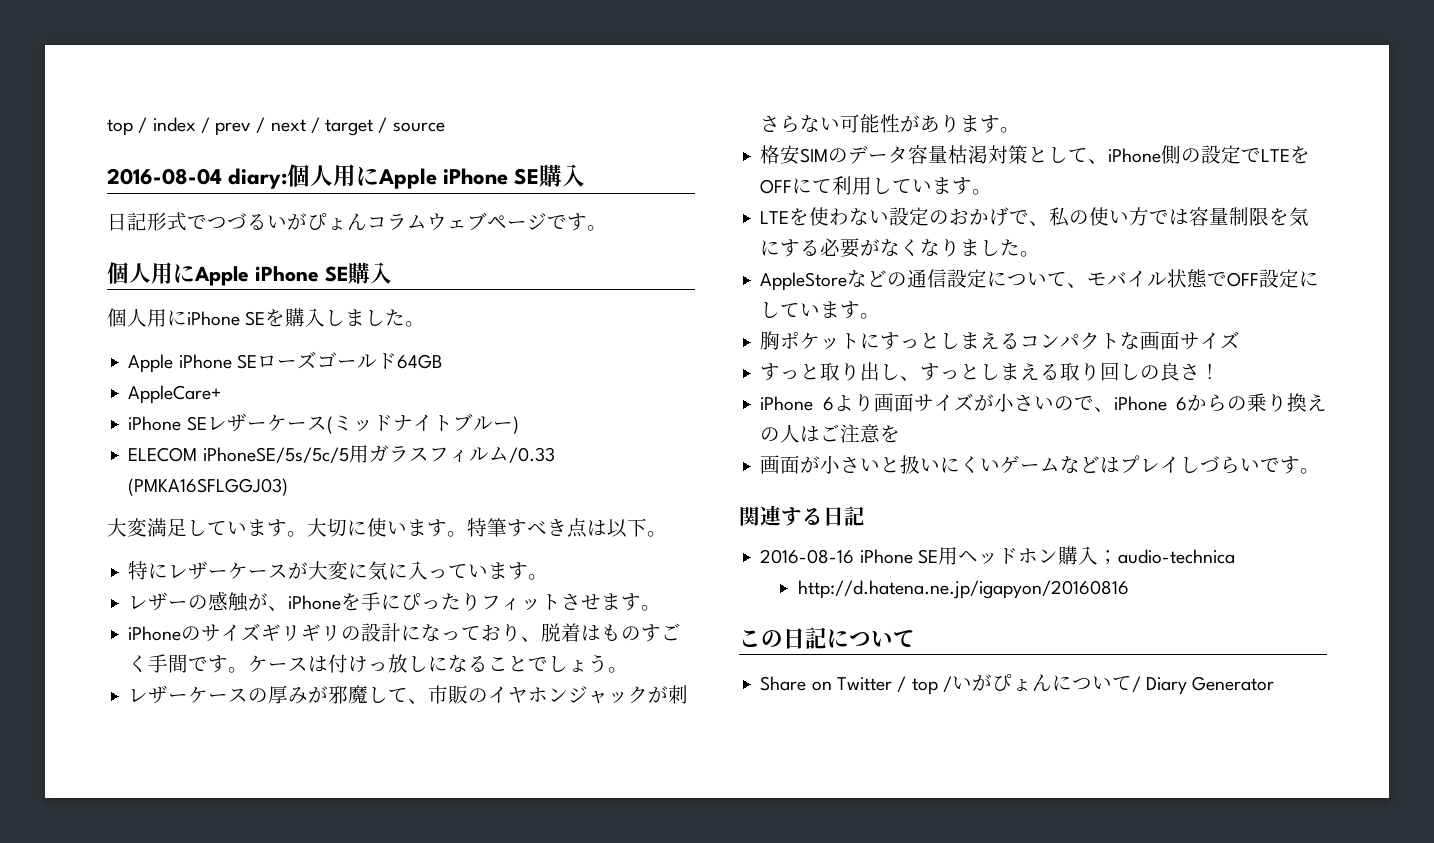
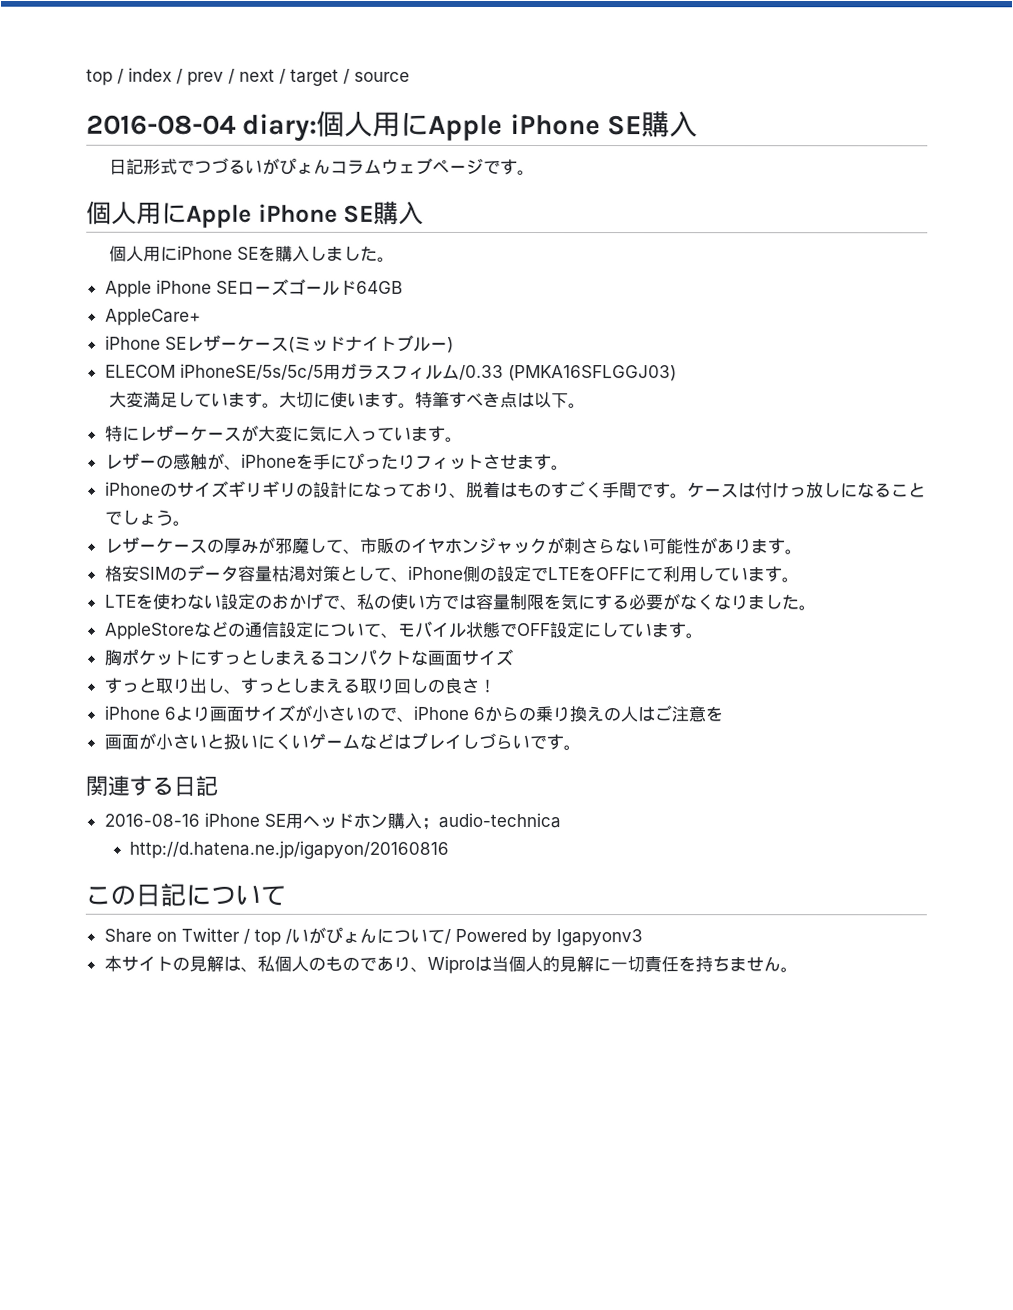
- Share on Twitter / top /いがぴょんについて/ Diary Generator
+ Share on Twitter / top /いがぴょんについて/ Powered by Igapyonv3
+ 本サイトの見解は、私個人のものであり、Wiproは当個人的見解に一切責任を持ちません。

